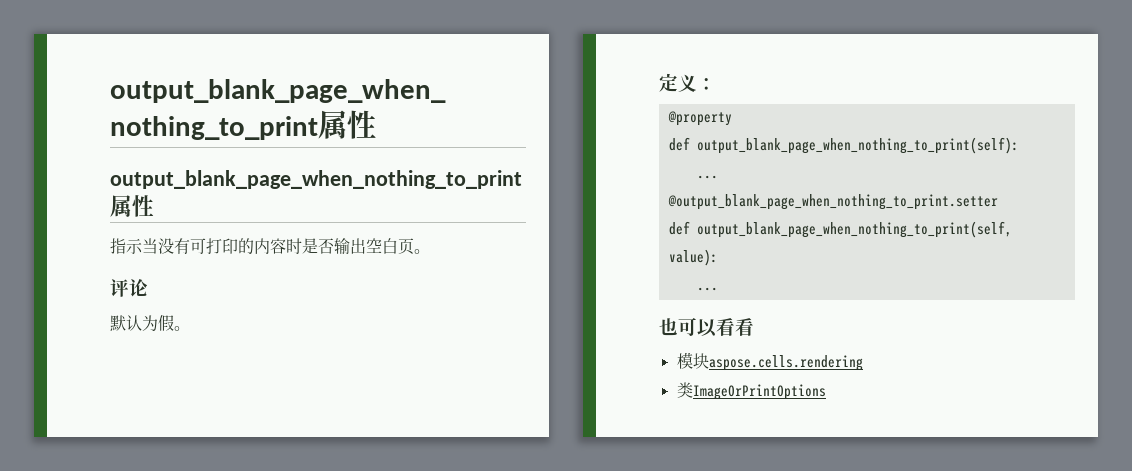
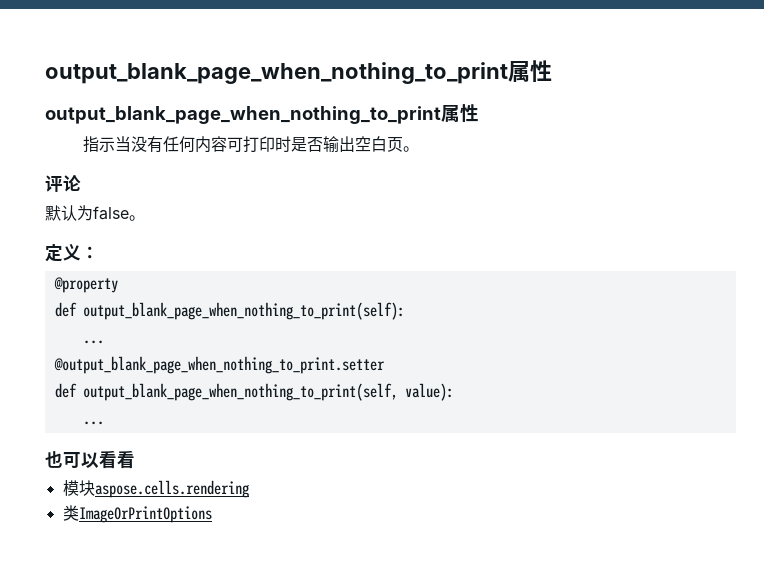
- 指示当没有可打印的内容时是否输出空白页。
+ 指示当没有任何内容可打印时是否输出空白页。
- 默认为假。
+ 默认为false。

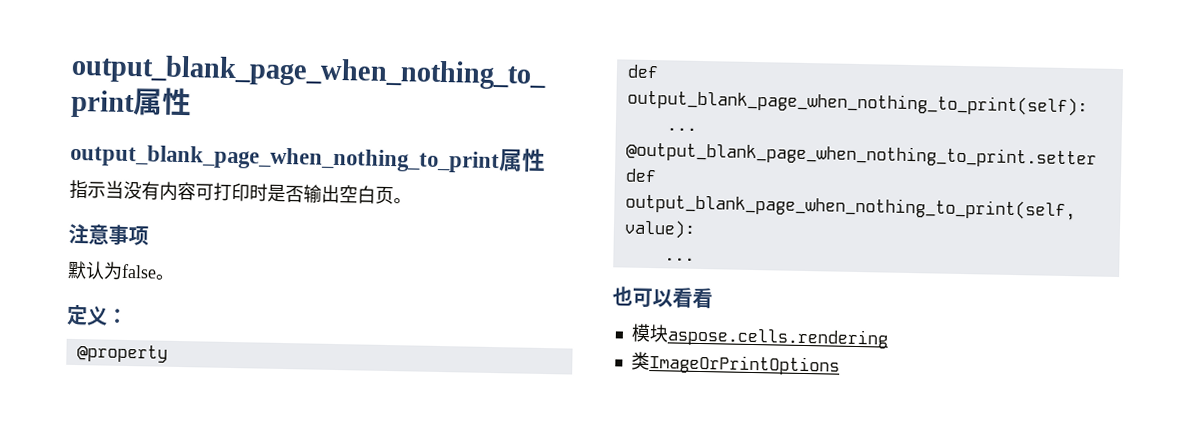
- 指示当没有任何内容可打印时是否输出空白页。
+ 指示当没有内容可打印时是否输出空白页。
- 评论
+ 注意事项

